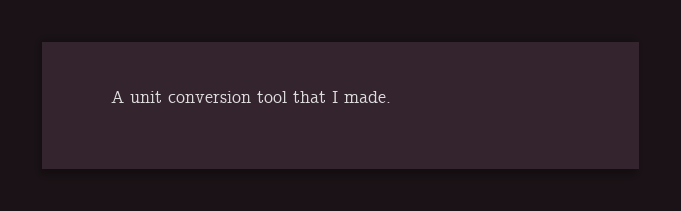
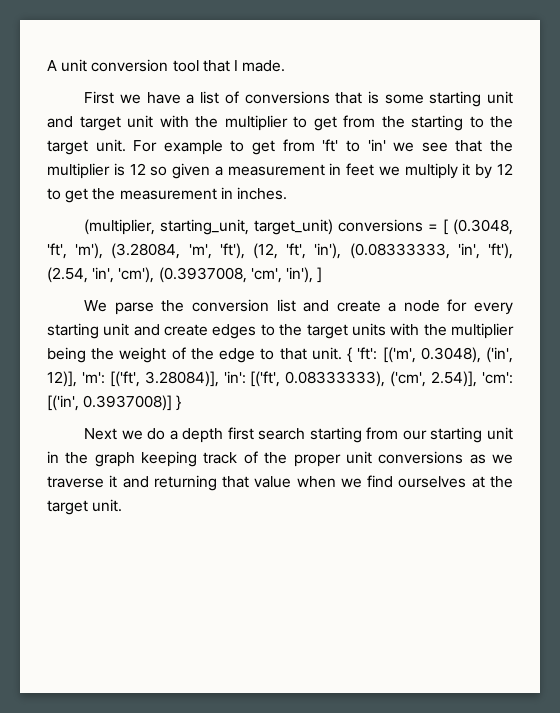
+ First we have a list of conversions that is some starting unit and target unit with the multiplier to get from the starting to the target unit. For example to get from 'ft' to 'in' we see that the multiplier is 12 so given a measurement in feet we multiply it by 12 to get the measurement in inches.
+ (multiplier, starting_unit, target_unit) conversions = [ (0.3048, 'ft', 'm'), (3.28084, 'm', 'ft'), (12, 'ft', 'in'), (0.08333333, 'in', 'ft'), (2.54, 'in', 'cm'), (0.3937008, 'cm', 'in'), ]
+ We parse the conversion list and create a node for every starting unit and create edges to the target units with the multiplier being the weight of the edge to that unit. { 'ft': [('m', 0.3048), ('in', 12)], 'm': [('ft', 3.28084)], 'in': [('ft', 0.08333333), ('cm', 2.54)], 'cm': [('in', 0.3937008)] }
+ Next we do a depth first search starting from our starting unit in the graph keeping track of the proper unit conversions as we traverse it and returning that value when we find ourselves at the target unit.

